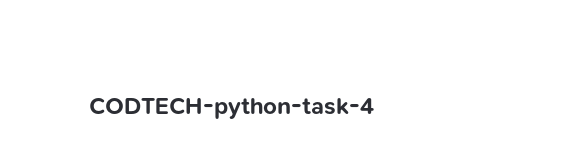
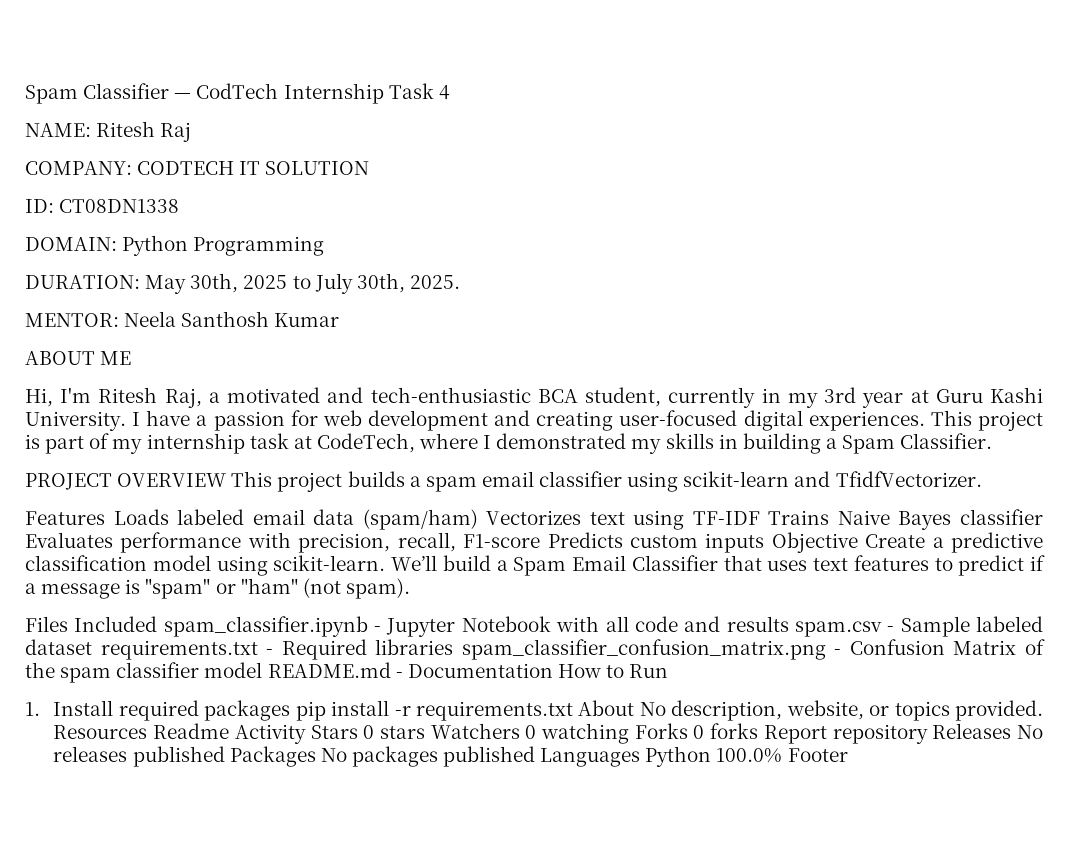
- CODTECH-python-task-4
+ Spam Classifier — CodTech Internship Task 4
+ NAME: Ritesh Raj
+ COMPANY: CODTECH IT SOLUTION
+ ID: CT08DN1338
+ DOMAIN: Python Programming
+ DURATION: May 30th, 2025 to July 30th, 2025.
+ MENTOR: Neela Santhosh Kumar
+ ABOUT ME
+ Hi, I'm Ritesh Raj, a motivated and tech-enthusiastic BCA student, currently in my 3rd year at Guru Kashi University. I have a passion for web development and creating user-focused digital experiences. This project is part of my internship task at CodeTech, where I demonstrated my skills in building a Spam Classifier.
+ PROJECT OVERVIEW This project builds a spam email classifier using scikit-learn and TfidfVectorizer.
+ Features Loads labeled email data (spam/ham) Vectorizes text using TF-IDF Trains Naive Bayes classifier Evaluates performance with precision, recall, F1-score Predicts custom inputs Objective Create a predictive classification model using scikit-learn. We’ll build a Spam Email Classifier that uses text features to predict if a message is "spam" or "ham" (not spam).
+ Files Included spam_classifier.ipynb - Jupyter Notebook with all code and results spam.csv - Sample labeled dataset requirements.txt - Required libraries spam_classifier_confusion_matrix.png - Confusion Matrix of the spam classifier model README.md - Documentation How to Run
+ 1. Install required packages pip install -r requirements.txt About No description, website, or topics provided. Resources Readme Activity Stars 0 stars Watchers 0 watching Forks 0 forks Report repository Releases No releases published Packages No packages published Languages Python 100.0% Footer

